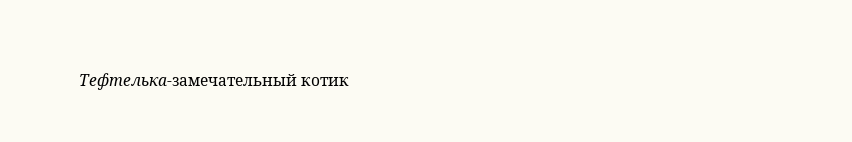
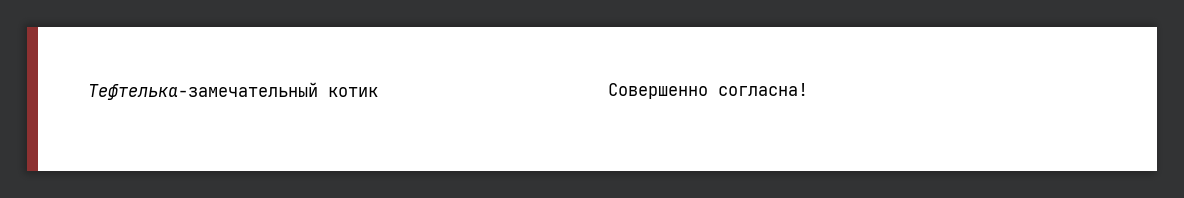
+ Совершенно согласна!

